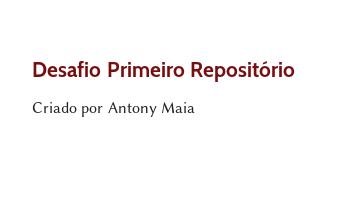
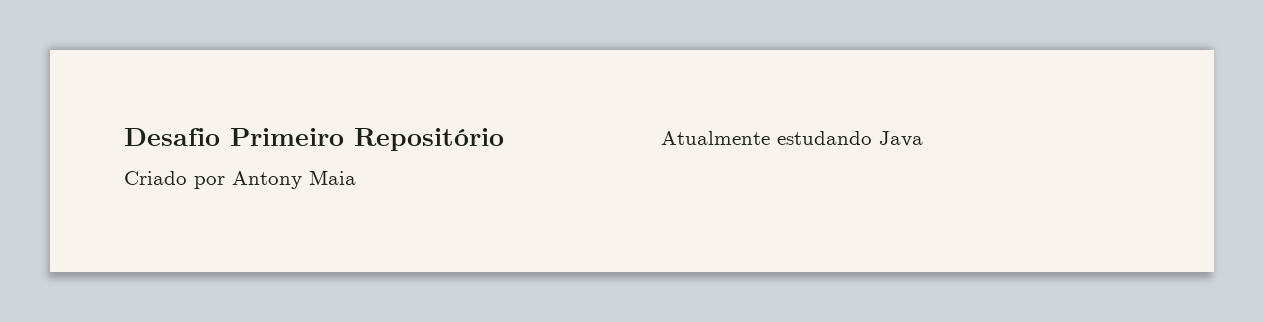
+ Atualmente estudando Java

